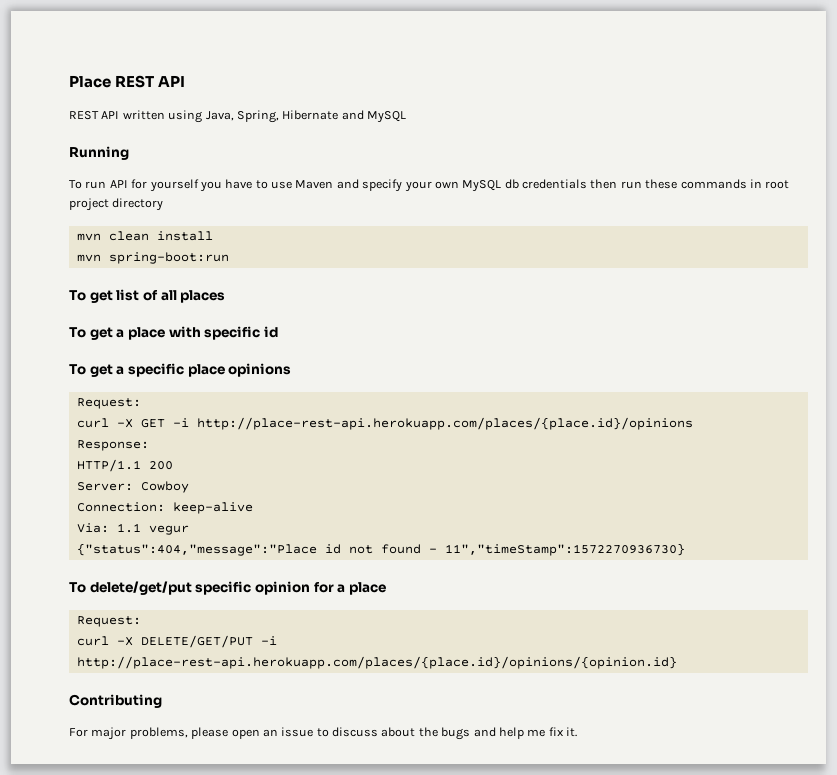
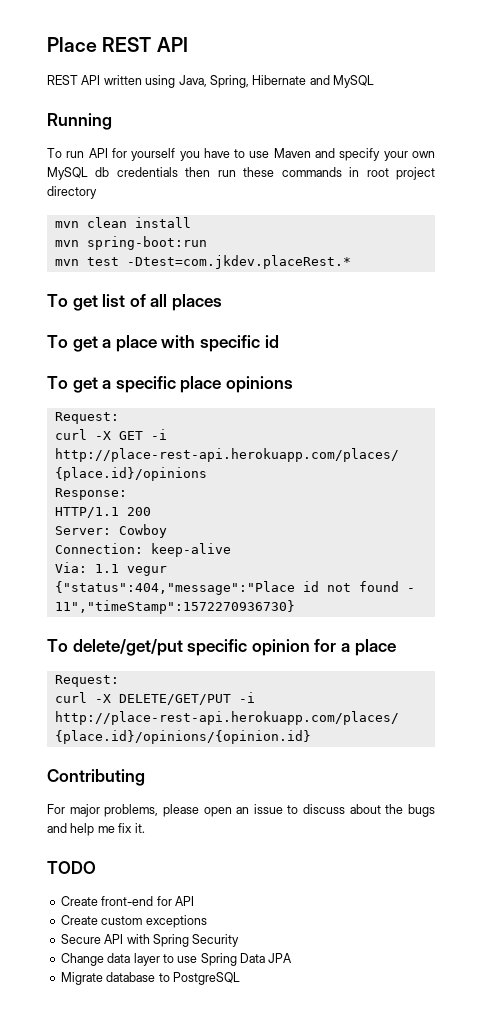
+ mvn test -Dtest=com.jkdev.placeRest.*
+ TODO
+ Create front-end for API
+ Create custom exceptions
+ Secure API with Spring Security
+ Change data layer to use Spring Data JPA
+ Migrate database to PostgreSQL

